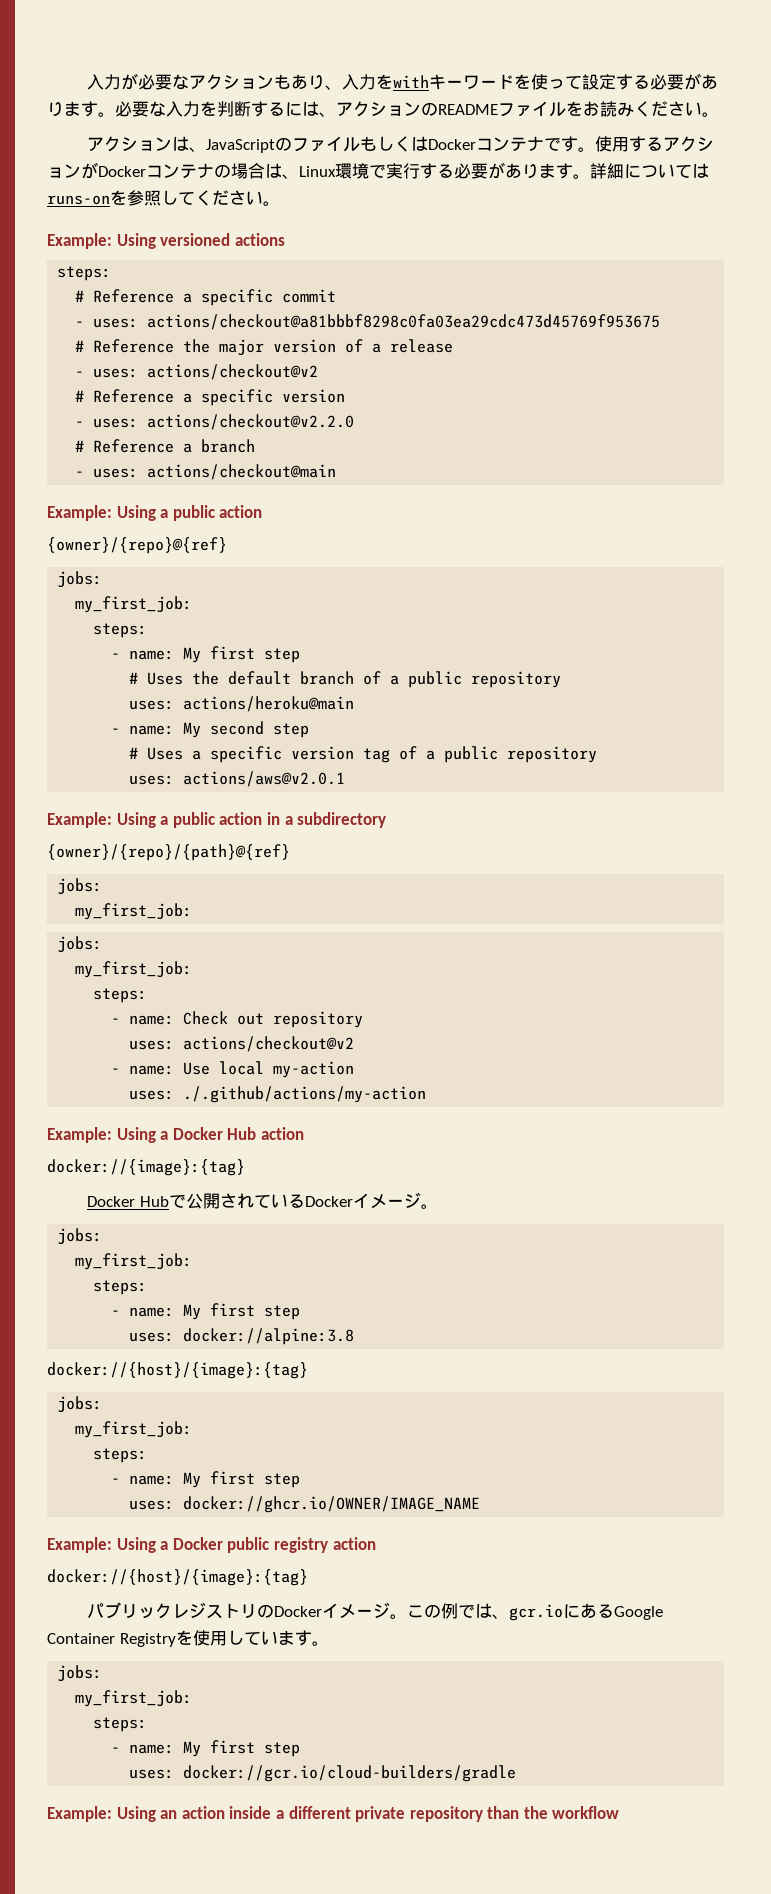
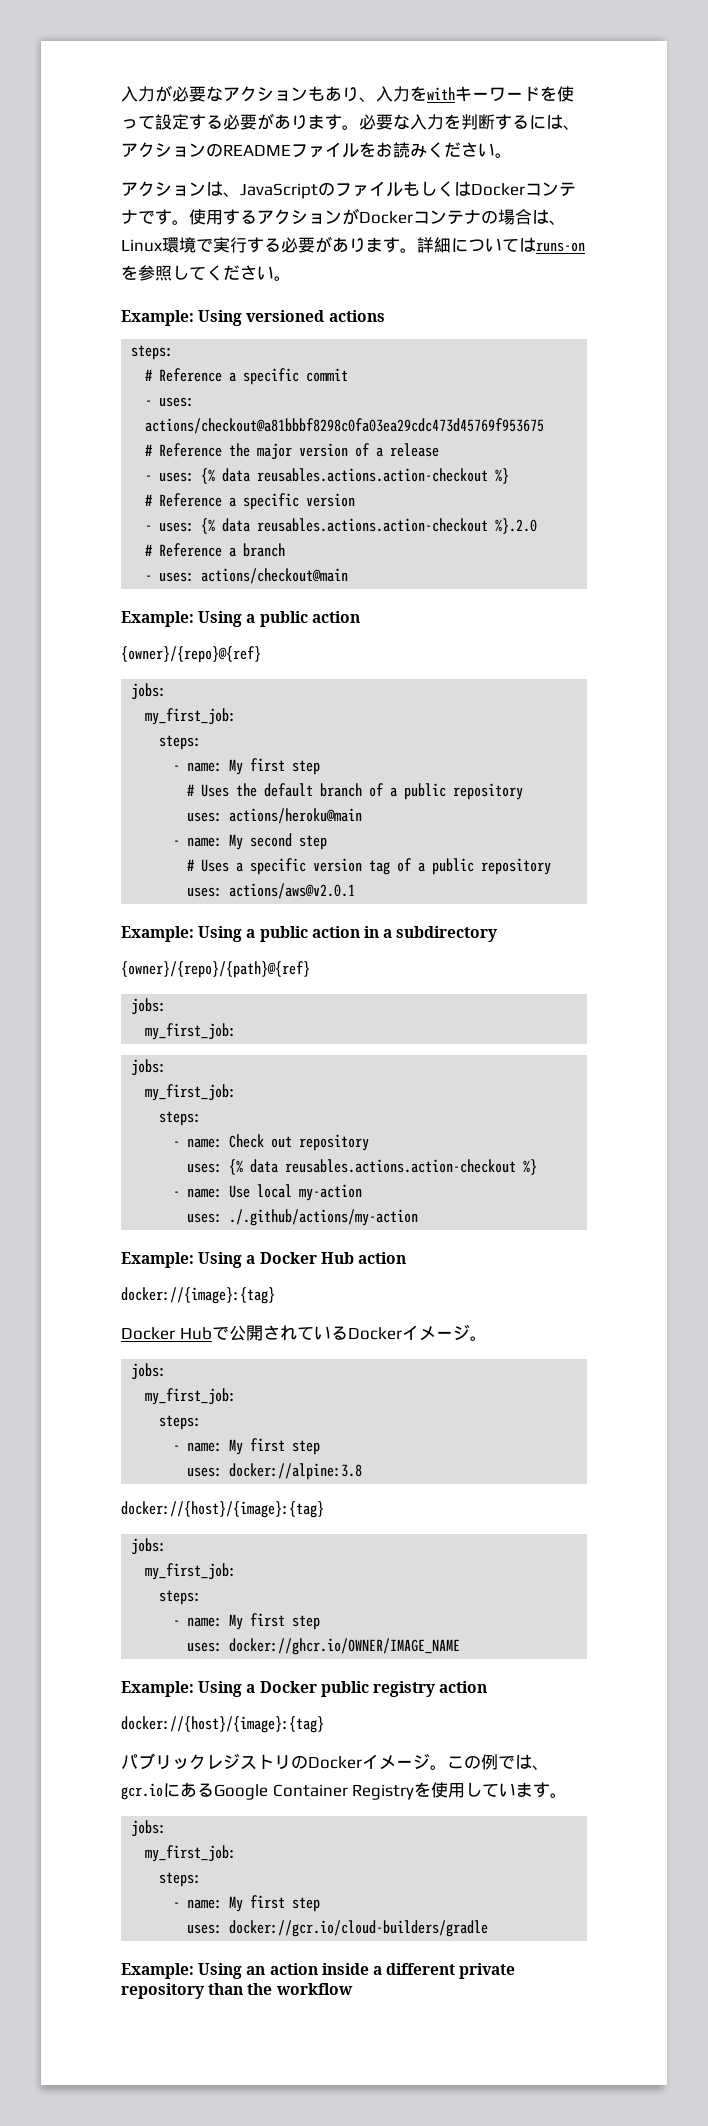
- - uses: actions/checkout@v2
+ - uses: {% data reusables.actions.action-checkout %}
- - uses: actions/checkout@v2.2.0
+ - uses: {% data reusables.actions.action-checkout %}.2.0
  - name: Check out repository
- uses: actions/checkout@v2
+ uses: {% data reusables.actions.action-checkout %}

